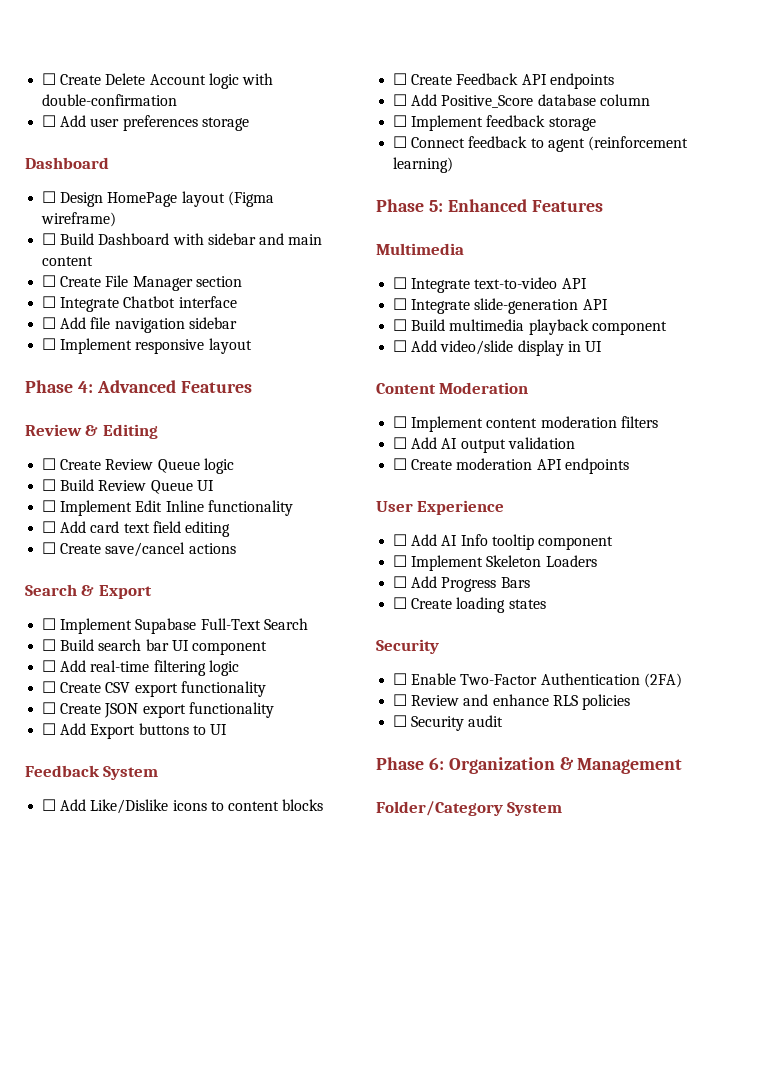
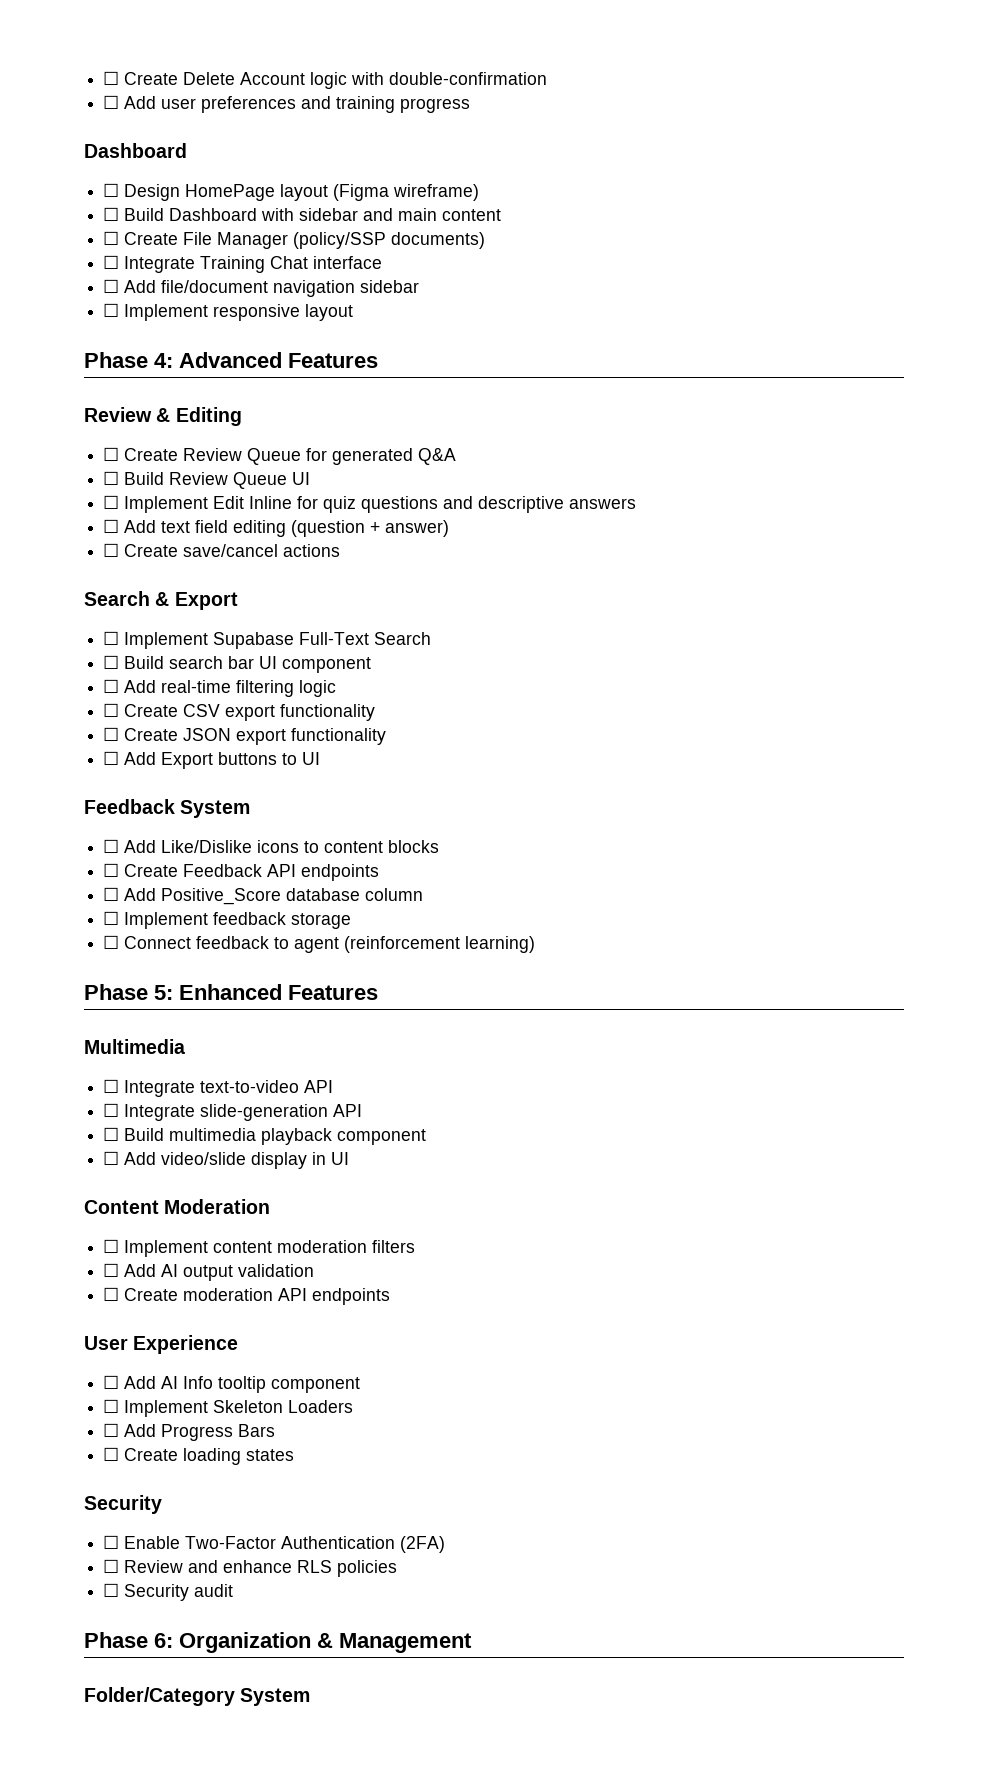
- ☐ Add user preferences storage
+ ☐ Add user preferences and training progress
- ☐ Create File Manager section
- ☐ Integrate Chatbot interface
+ ☐ Create File Manager (policy/SSP documents)
+ ☐ Integrate Training Chat interface
- ☐ Add file navigation sidebar
+ ☐ Add file/document navigation sidebar
- ☐ Create Review Queue logic
+ ☐ Create Review Queue for generated Q&A
- ☐ Implement Edit Inline functionality
- ☐ Add card text field editing
+ ☐ Implement Edit Inline for quiz questions and descriptive answers
+ ☐ Add text field editing (question + answer)

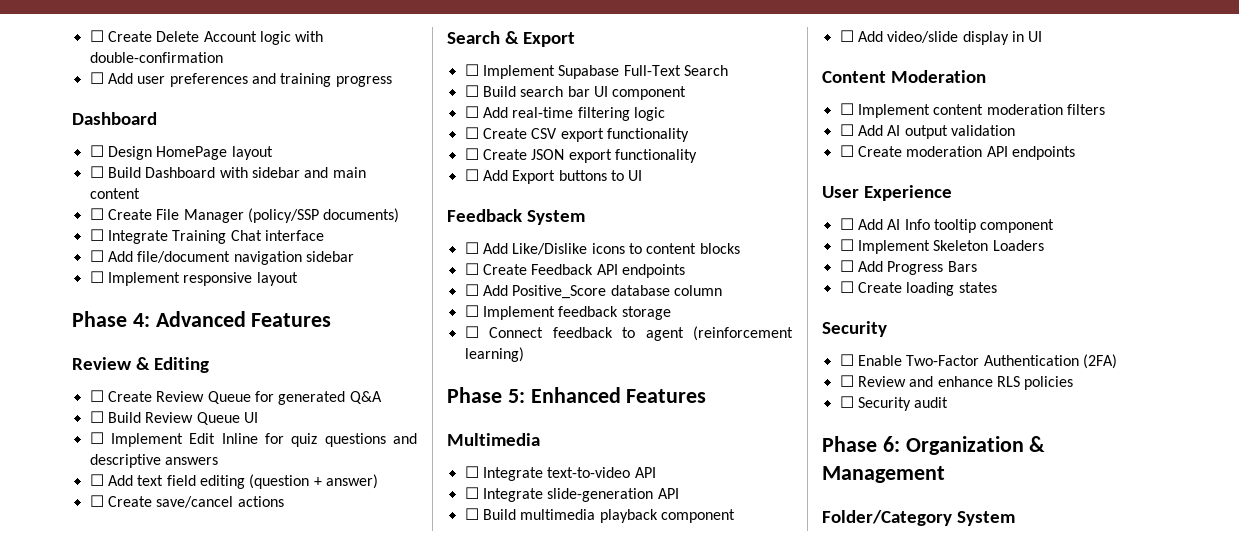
- ☐ Design HomePage layout (Figma wireframe)
+ ☐ Design HomePage layout

